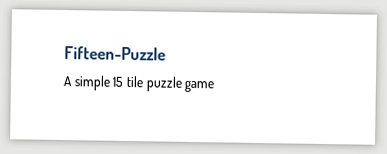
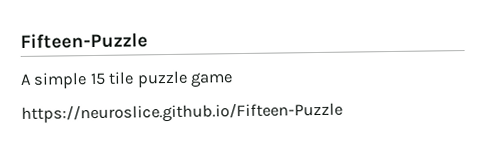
+ https://neuroslice.github.io/Fifteen-Puzzle

